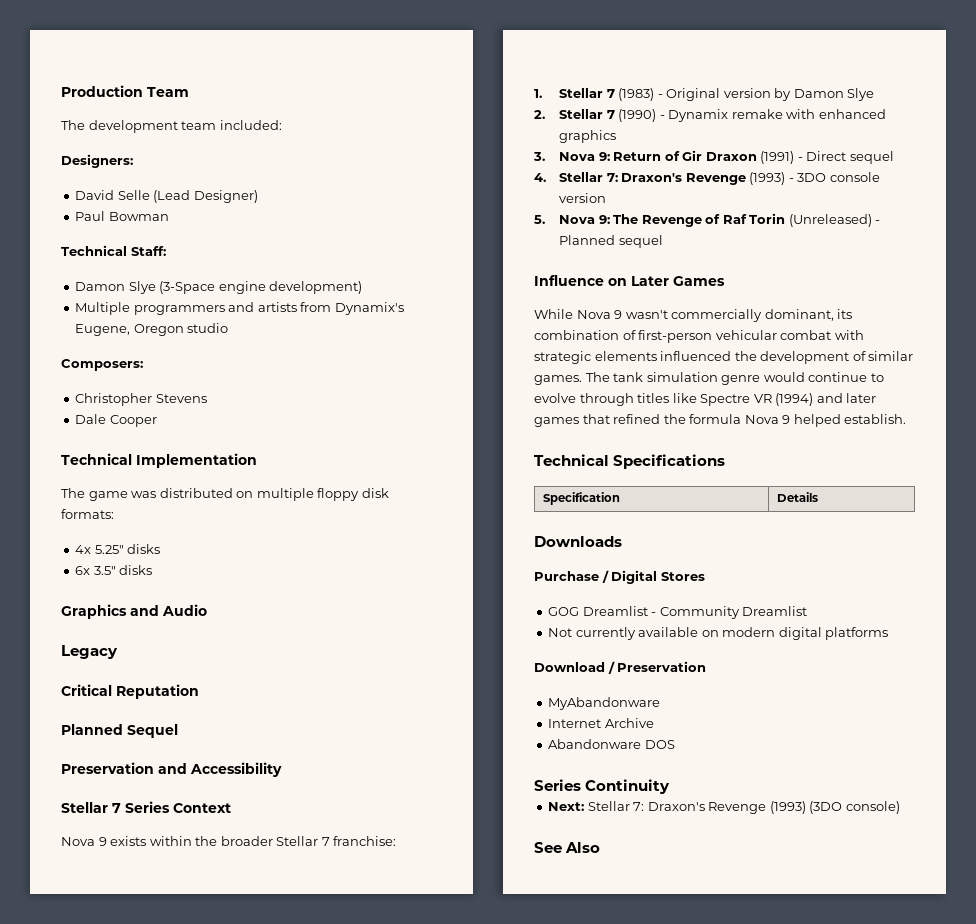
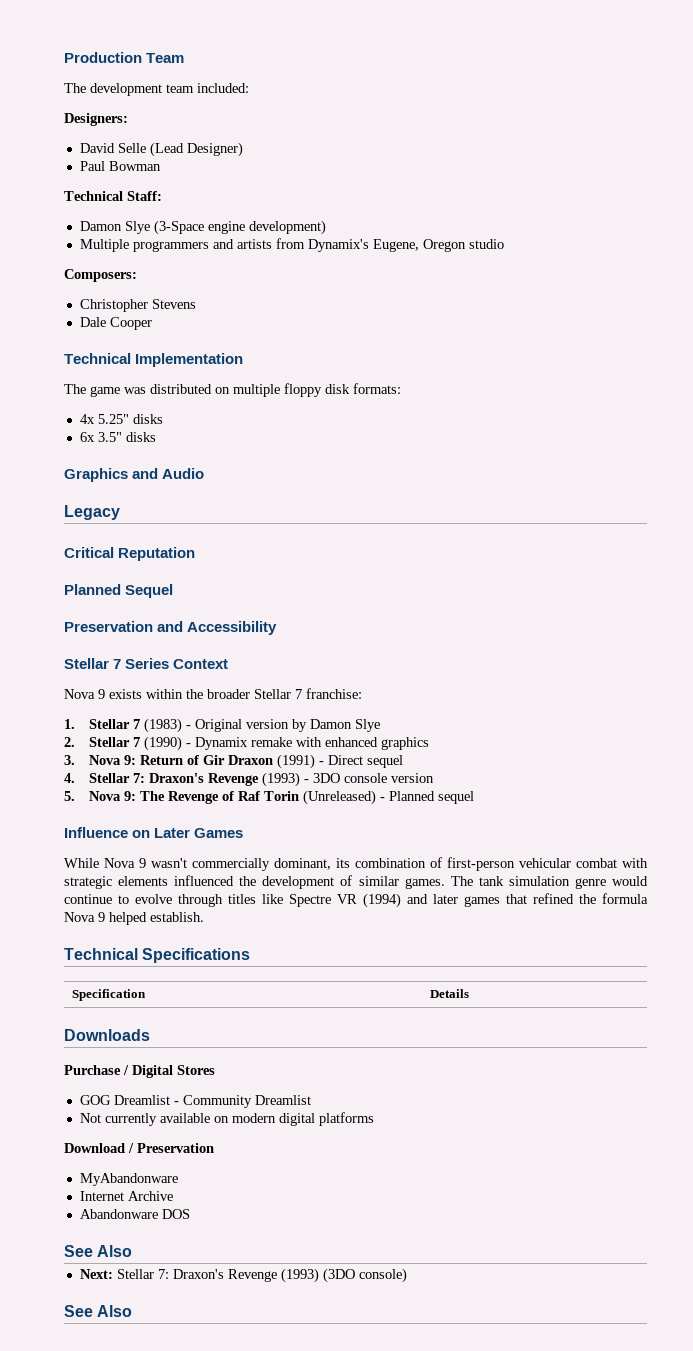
  Abandonware DOS
- Series Continuity
+ See Also

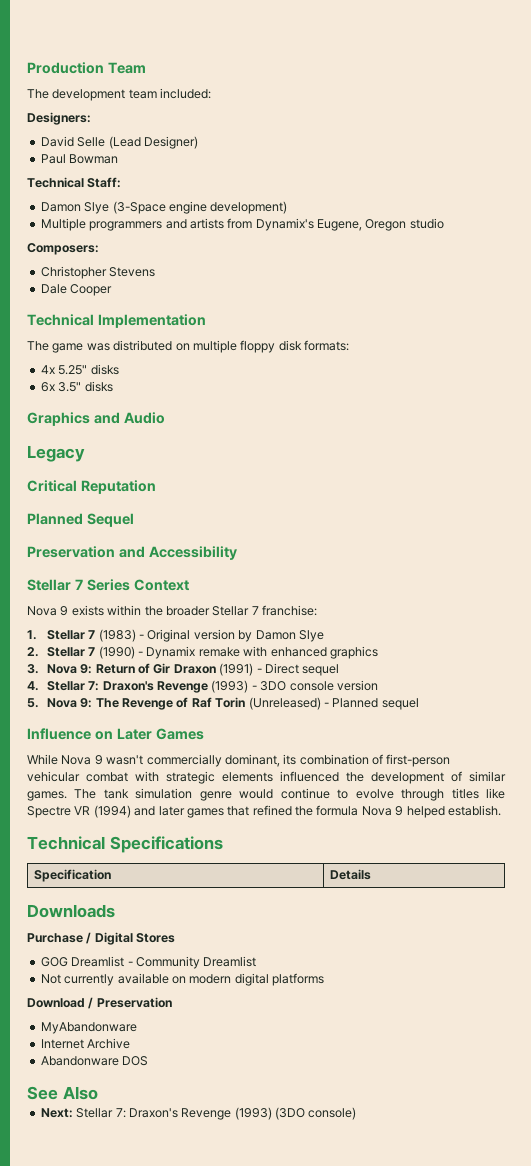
  Next: Stellar 7: Draxon's Revenge (1993) (3DO console)
- See Also

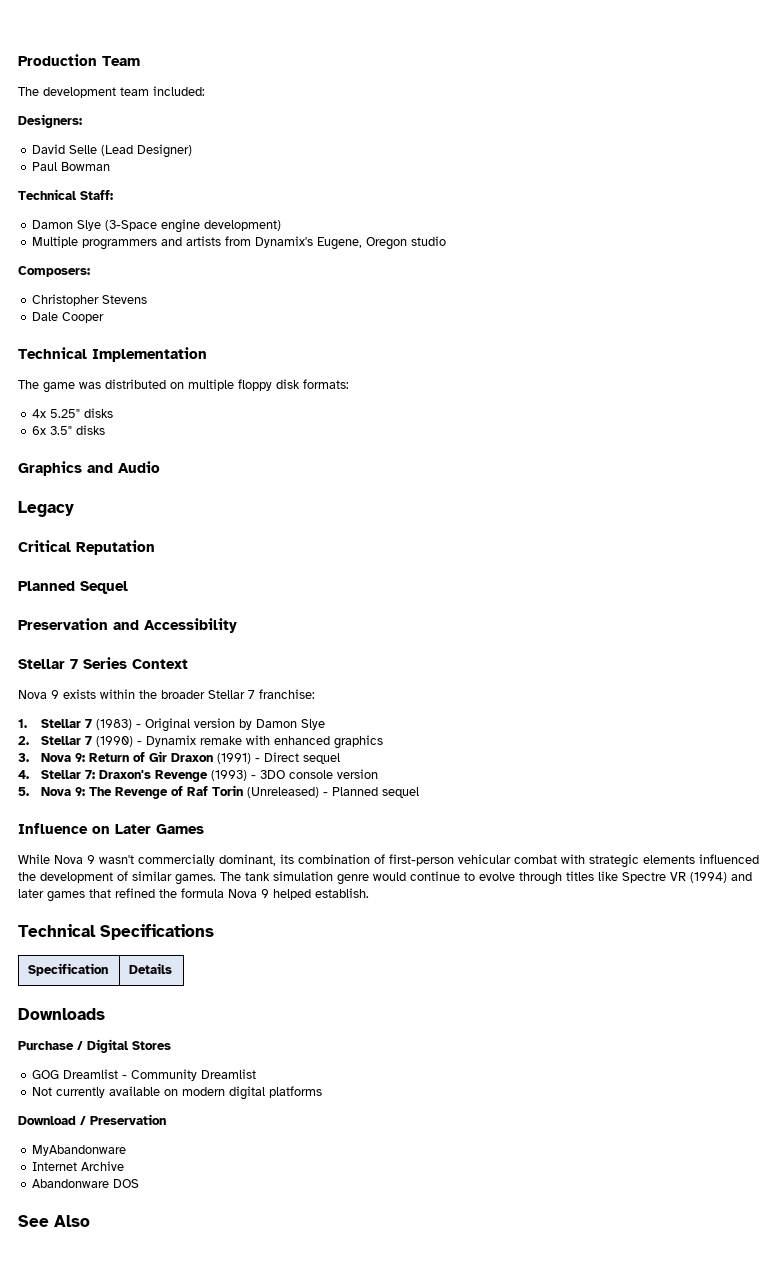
- Next: Stellar 7: Draxon's Revenge (1993) (3DO console)

